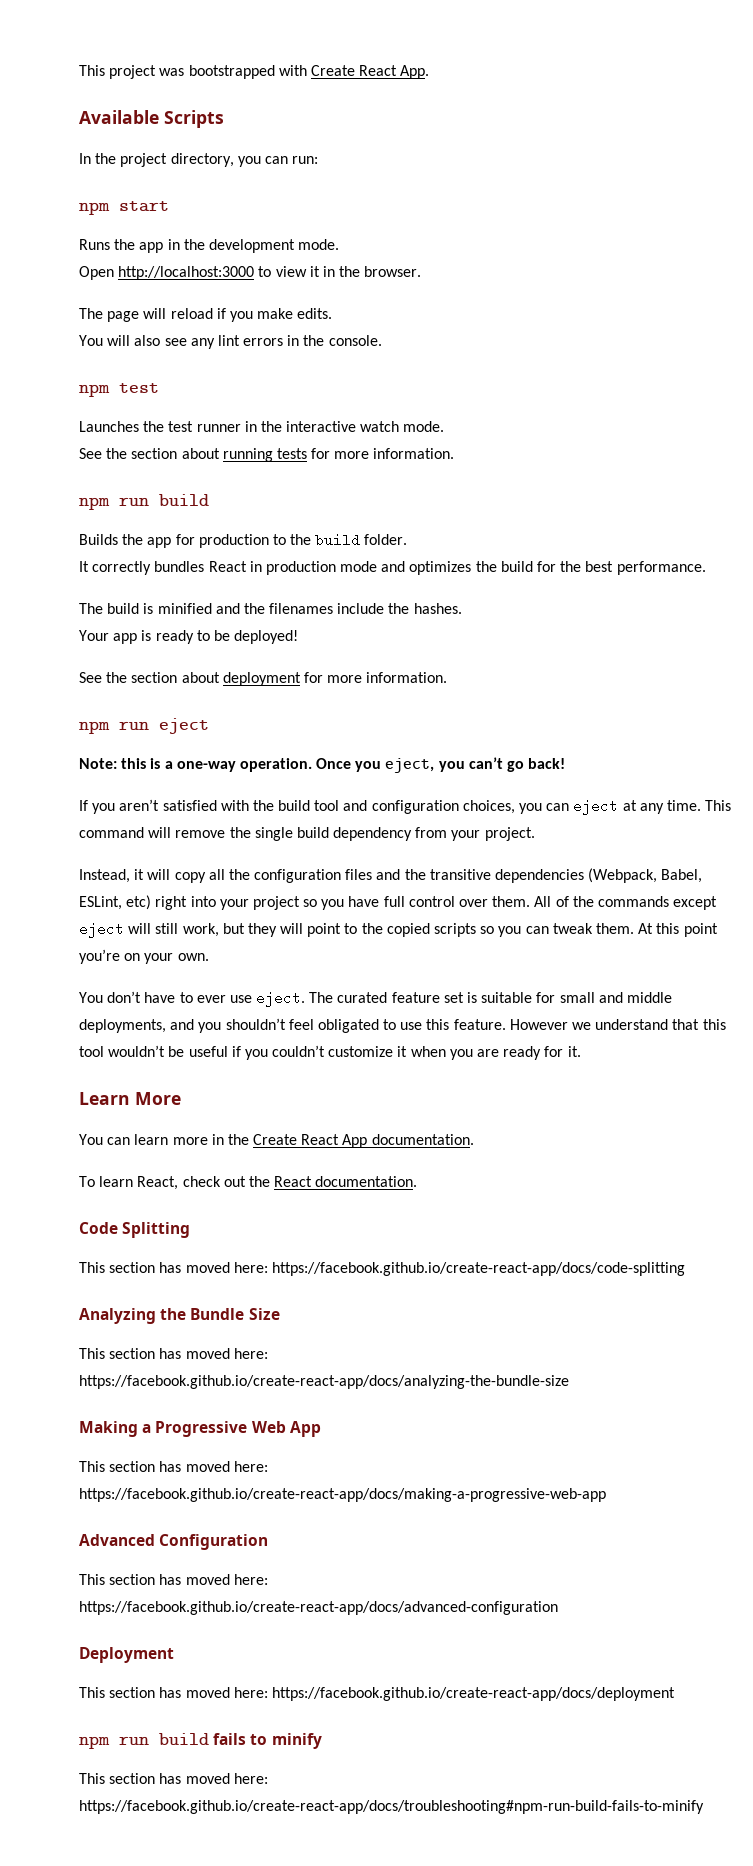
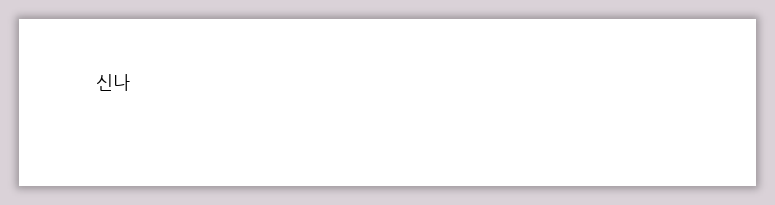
- This project was bootstrapped with Create React App.
- Available Scripts
- In the project directory, you can run:
- npm start
- Runs the app in the development mode.
- Open http://localhost:3000 to view it in the browser.
- The page will reload if you make edits.
- You will also see any lint errors in the console.
- npm test
- Launches the test runner in the interactive watch mode.
- See the section about running tests for more information.
- npm run build
- Builds the app for production to the build folder.
- It correctly bundles React in production mode and optimizes the build for the best performance.
- The build is minified and the filenames include the hashes.
- Your app is ready to be deployed!
- See the section about deployment for more information.
- npm run eject
- Note: this is a one-way operation. Once you eject, you can’t go back!
- If you aren’t satisfied with the build tool and configuration choices, you can eject at any time. This command will remove the single build dependency from your project.
- Instead, it will copy all the configuration files and the transitive dependencies (Webpack, Babel, ESLint, etc) right into your project so you have full control over them. All of the commands except eject will still work, but they will point to the copied scripts so you can tweak them. At this point you’re on your own.
- You don’t have to ever use eject. The curated feature set is suitable for small and middle deployments, and you shouldn’t feel obligated to use this feature. However we understand that this tool wouldn’t be useful if you couldn’t customize it when you are ready for it.
- Learn More
- You can learn more in the Create React App documentation.
- To learn React, check out the React documentation.
- Code Splitting
- This section has moved here: https://facebook.github.io/create-react-app/docs/code-splitting
- Analyzing the Bundle Size
- This section has moved here: https://facebook.github.io/create-react-app/docs/analyzing-the-bundle-size
- Making a Progressive Web App
- This section has moved here: https://facebook.github.io/create-react-app/docs/making-a-progressive-web-app
- Advanced Configuration
- This section has moved here: https://facebook.github.io/create-react-app/docs/advanced-configuration
- Deployment
- This section has moved here: https://facebook.github.io/create-react-app/docs/deployment
- npm run build fails to minify
- This section has moved here: https://facebook.github.io/create-react-app/docs/troubleshooting#npm-run-build-fails-to-minify
+ 신나

